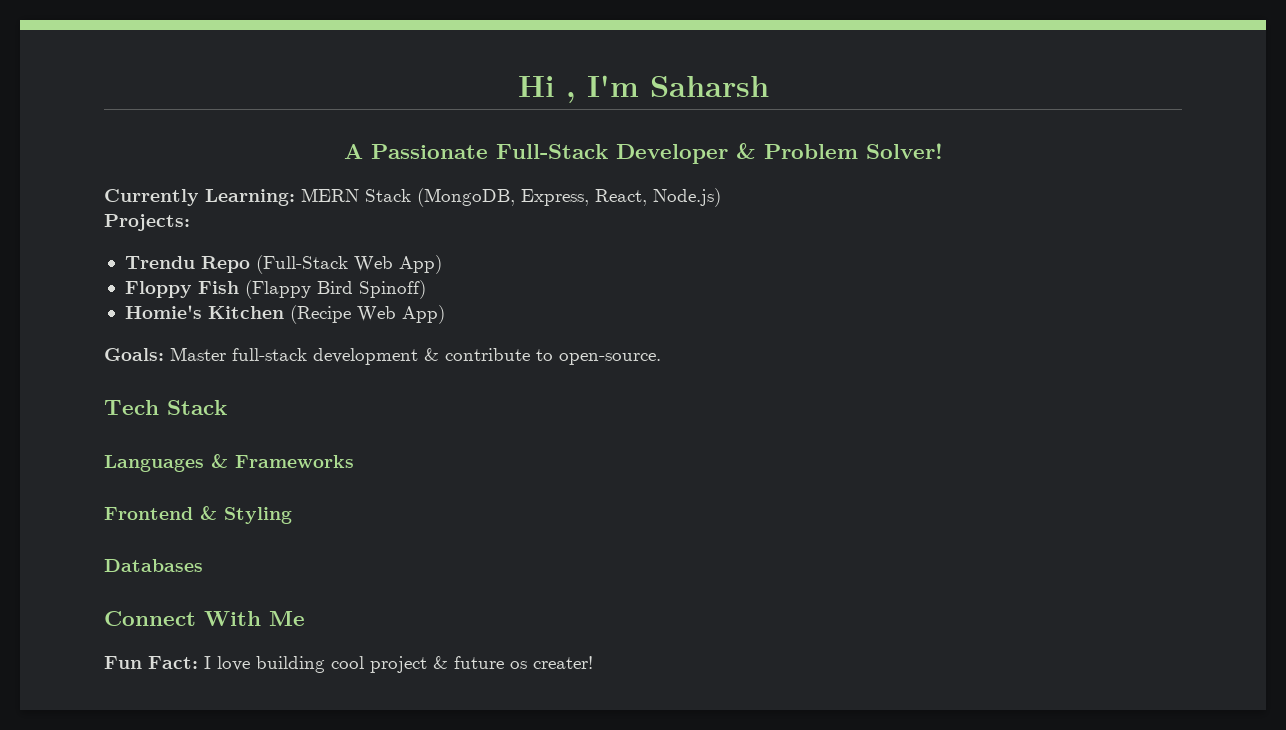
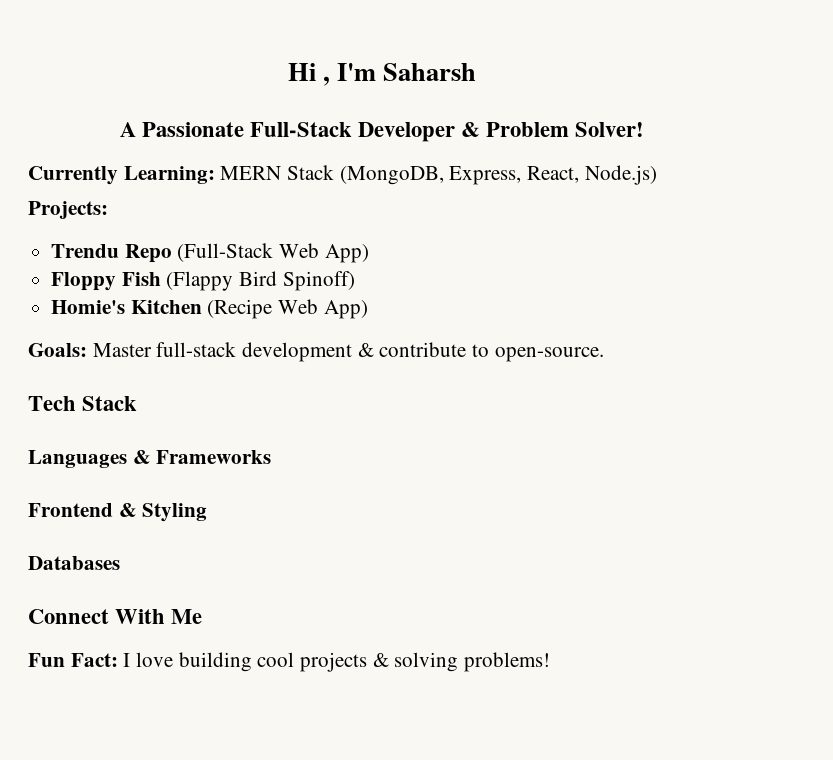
- Fun Fact: I love building cool project & future os creater!
+ Fun Fact: I love building cool projects & solving problems!

